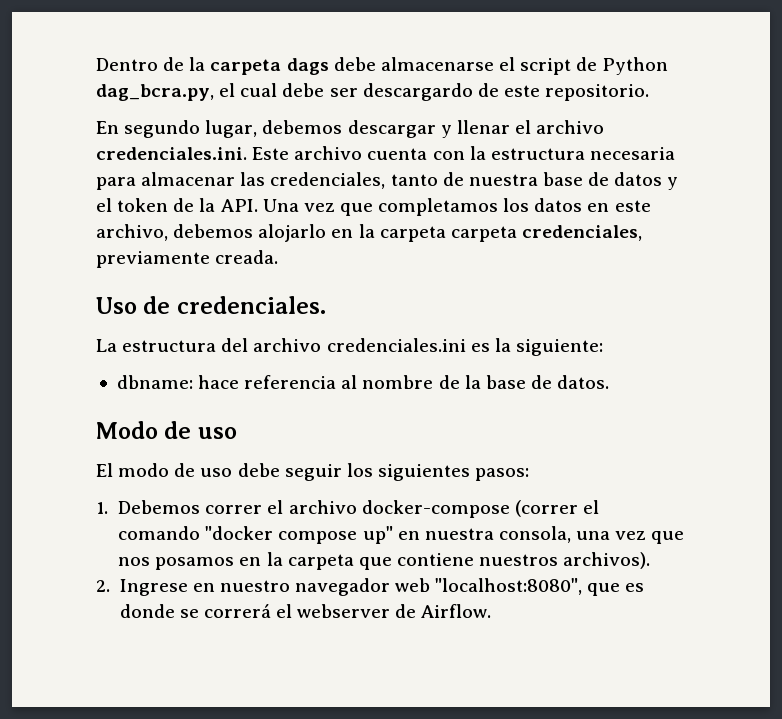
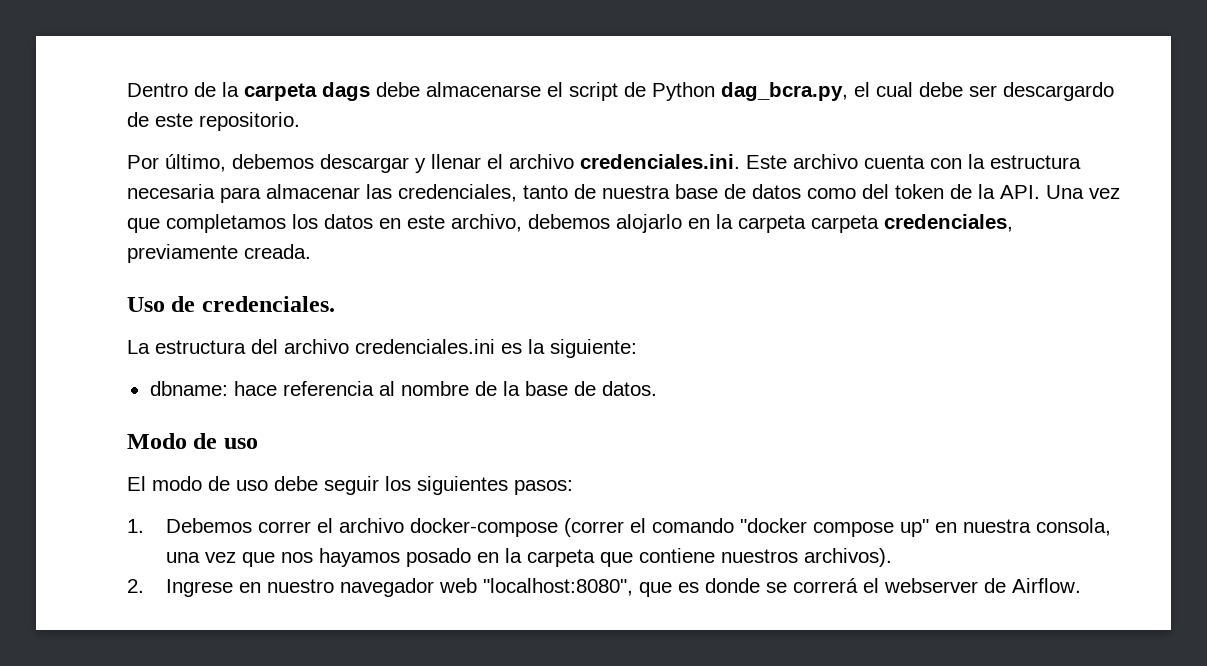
- En segundo lugar, debemos descargar y llenar el archivo credenciales.ini. Este archivo cuenta con la estructura necesaria para almacenar las credenciales, tanto de nuestra base de datos y el token de la API. Una vez que completamos los datos en este archivo, debemos alojarlo en la carpeta carpeta credenciales, previamente creada.
+ Por último, debemos descargar y llenar el archivo credenciales.ini. Este archivo cuenta con la estructura necesaria para almacenar las credenciales, tanto de nuestra base de datos como del token de la API. Una vez que completamos los datos en este archivo, debemos alojarlo en la carpeta carpeta credenciales, previamente creada.
- 1. Debemos correr el archivo docker-compose (correr el comando "docker compose up" en nuestra consola, una vez que nos posamos en la carpeta que contiene nuestros archivos).
+ 1. Debemos correr el archivo docker-compose (correr el comando "docker compose up" en nuestra consola, una vez que nos hayamos posado en la carpeta que contiene nuestros archivos).

